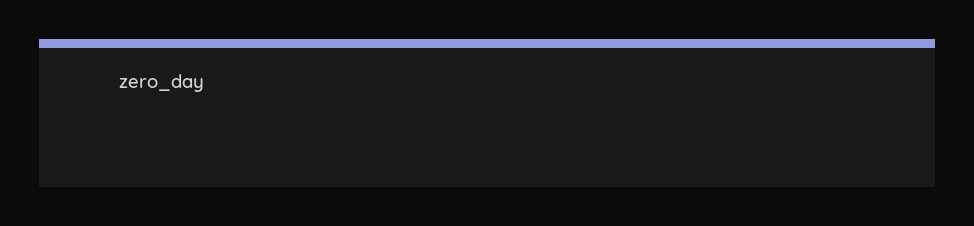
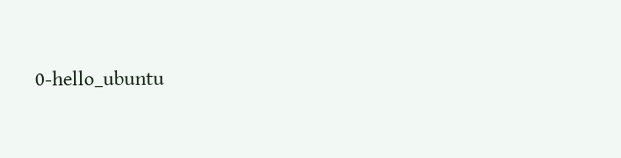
- zero_day
+ 0-hello_ubuntu

